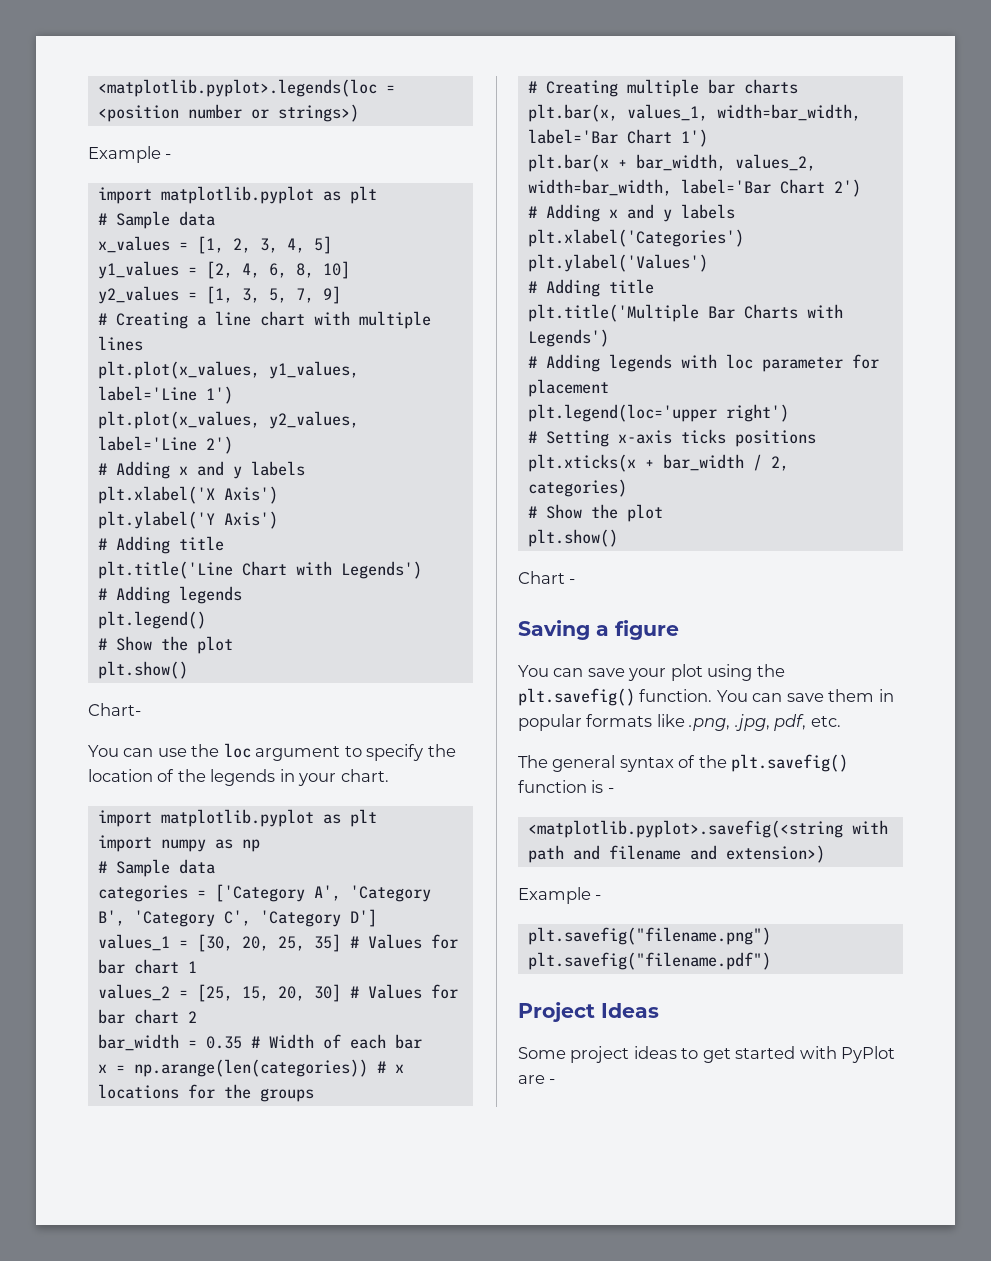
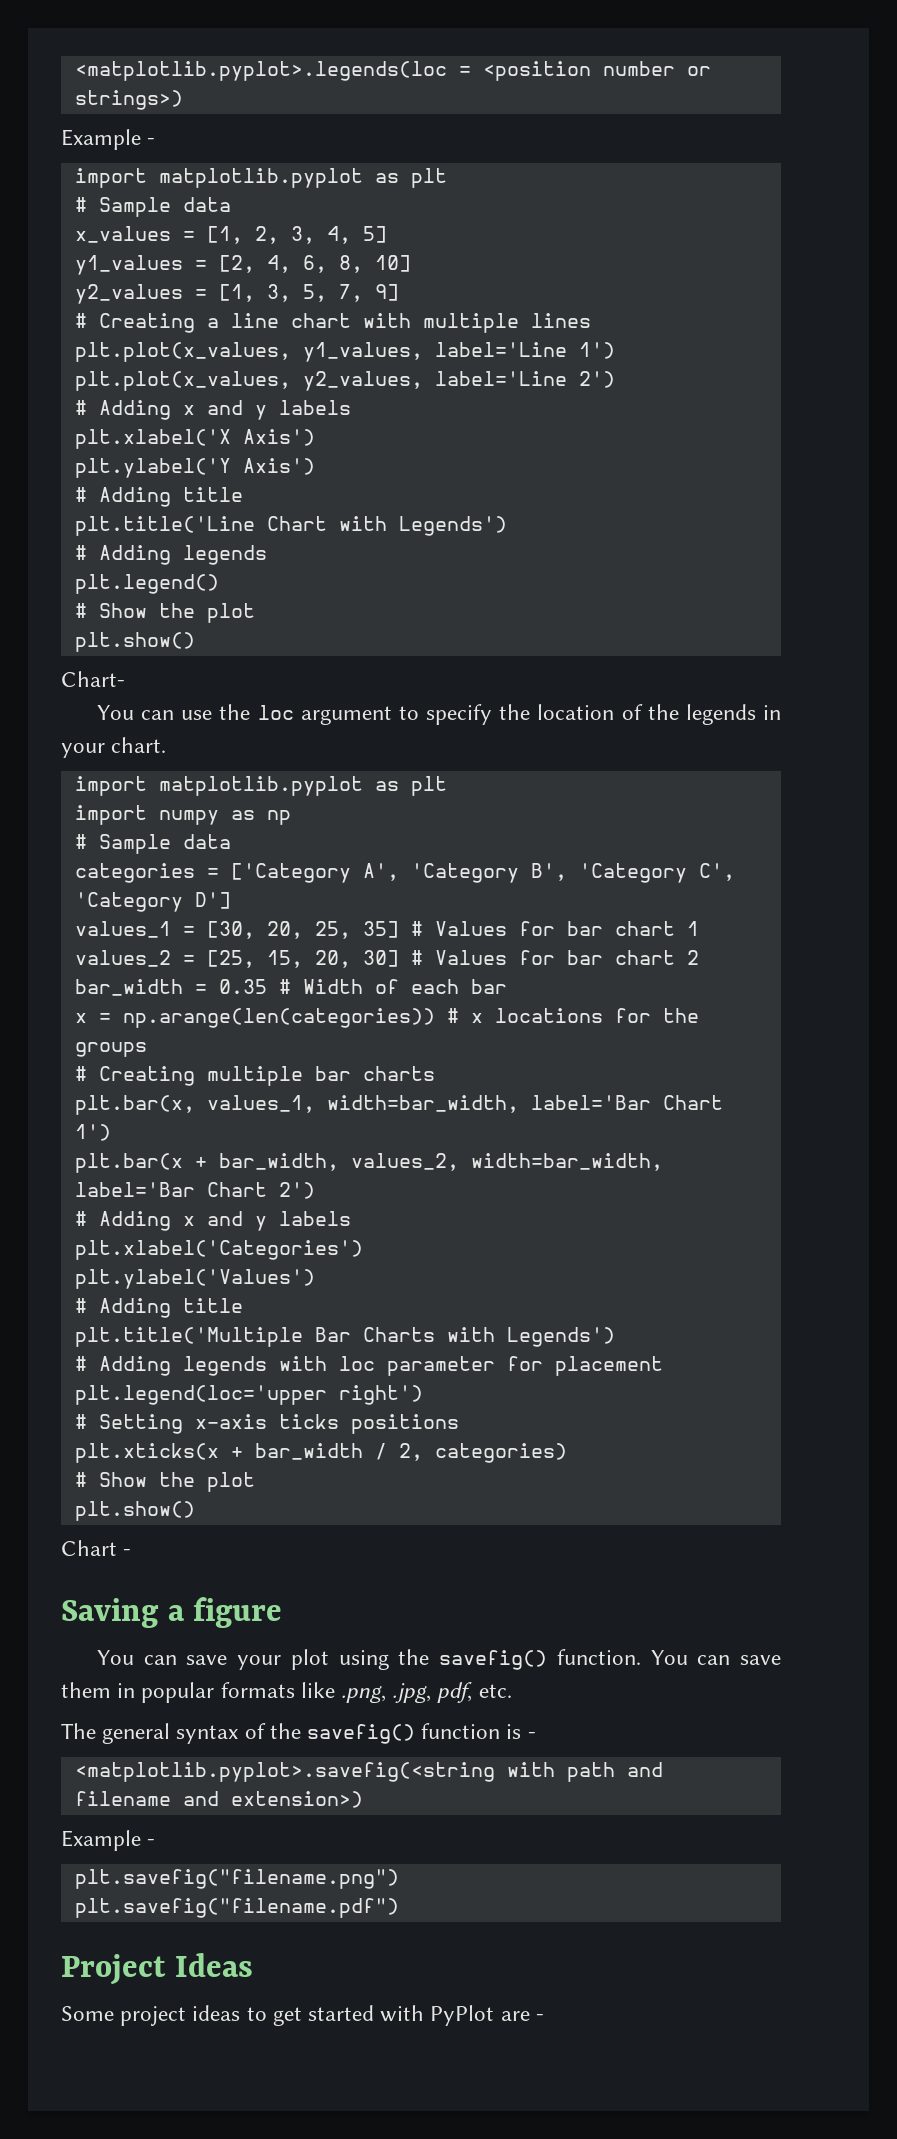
- You can save your plot using the plt.savefig() function.
+ You can save your plot using the savefig() function.
- The general syntax of the plt.savefig() function is -
+ The general syntax of the savefig() function is -

